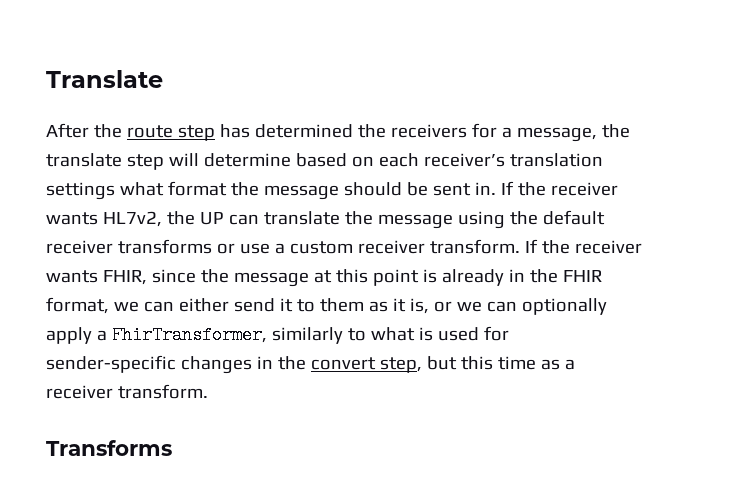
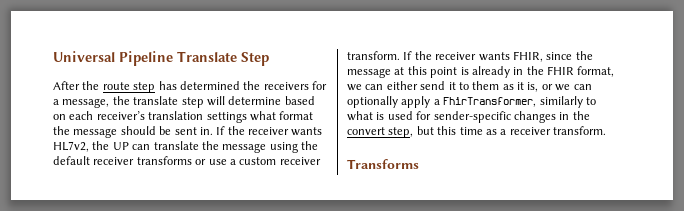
- Translate
+ Universal Pipeline Translate Step

